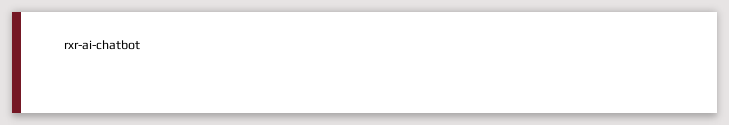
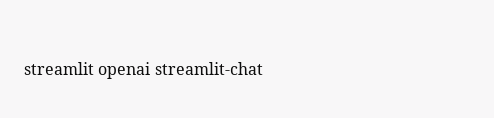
- rxr-ai-chatbot
+ streamlit openai streamlit-chat

